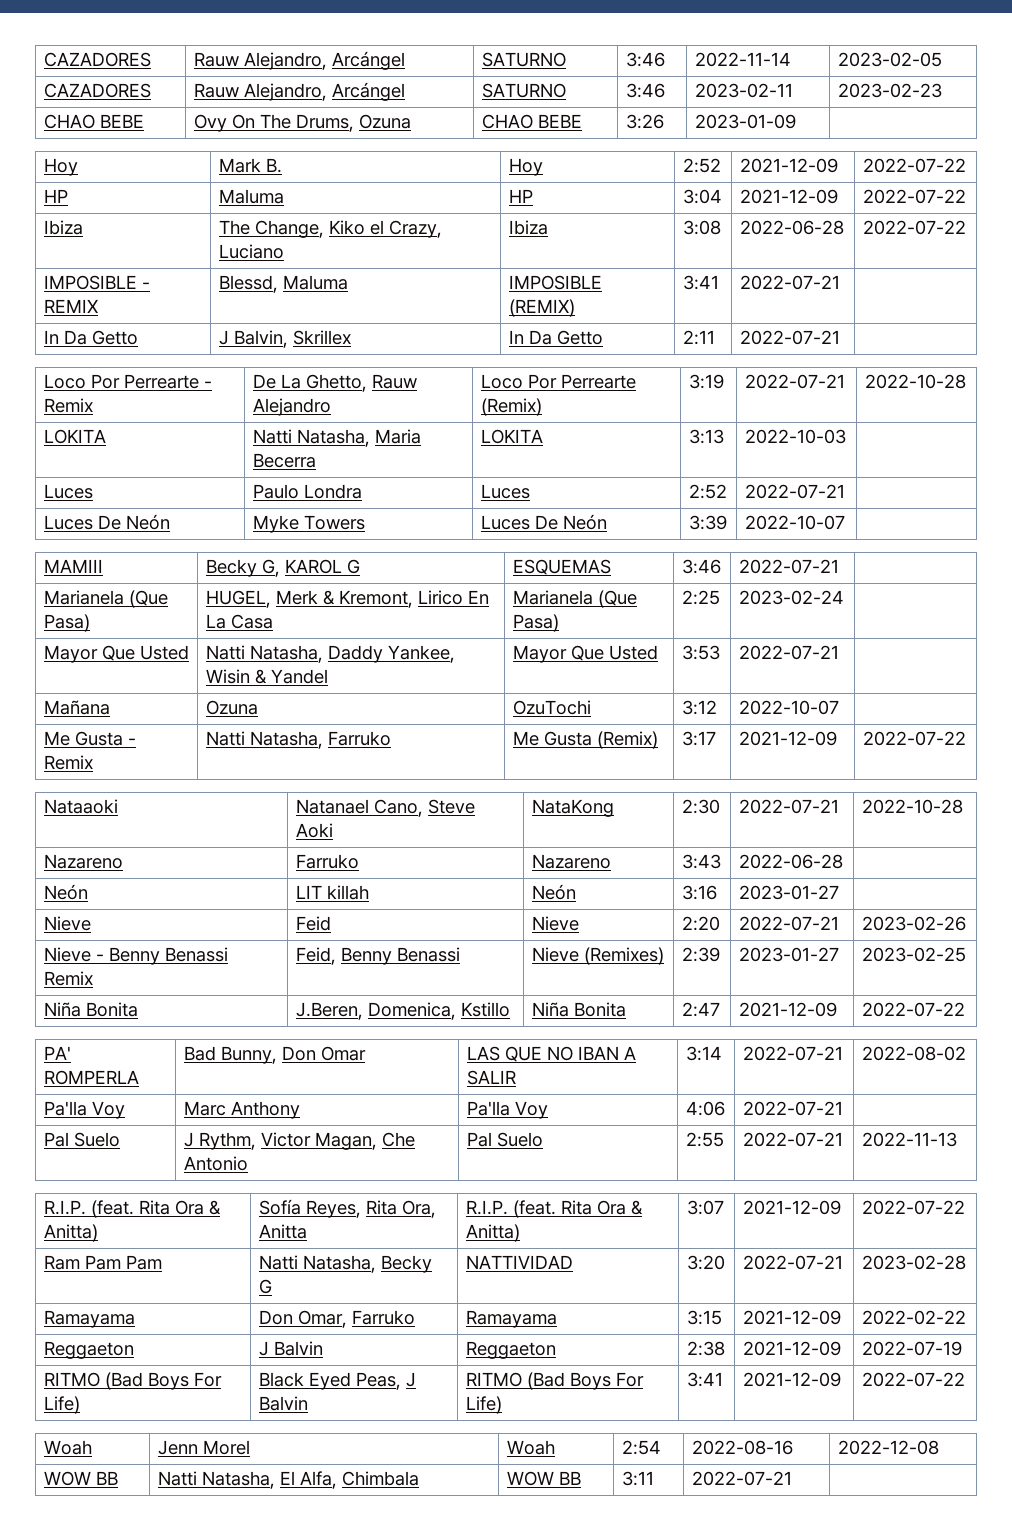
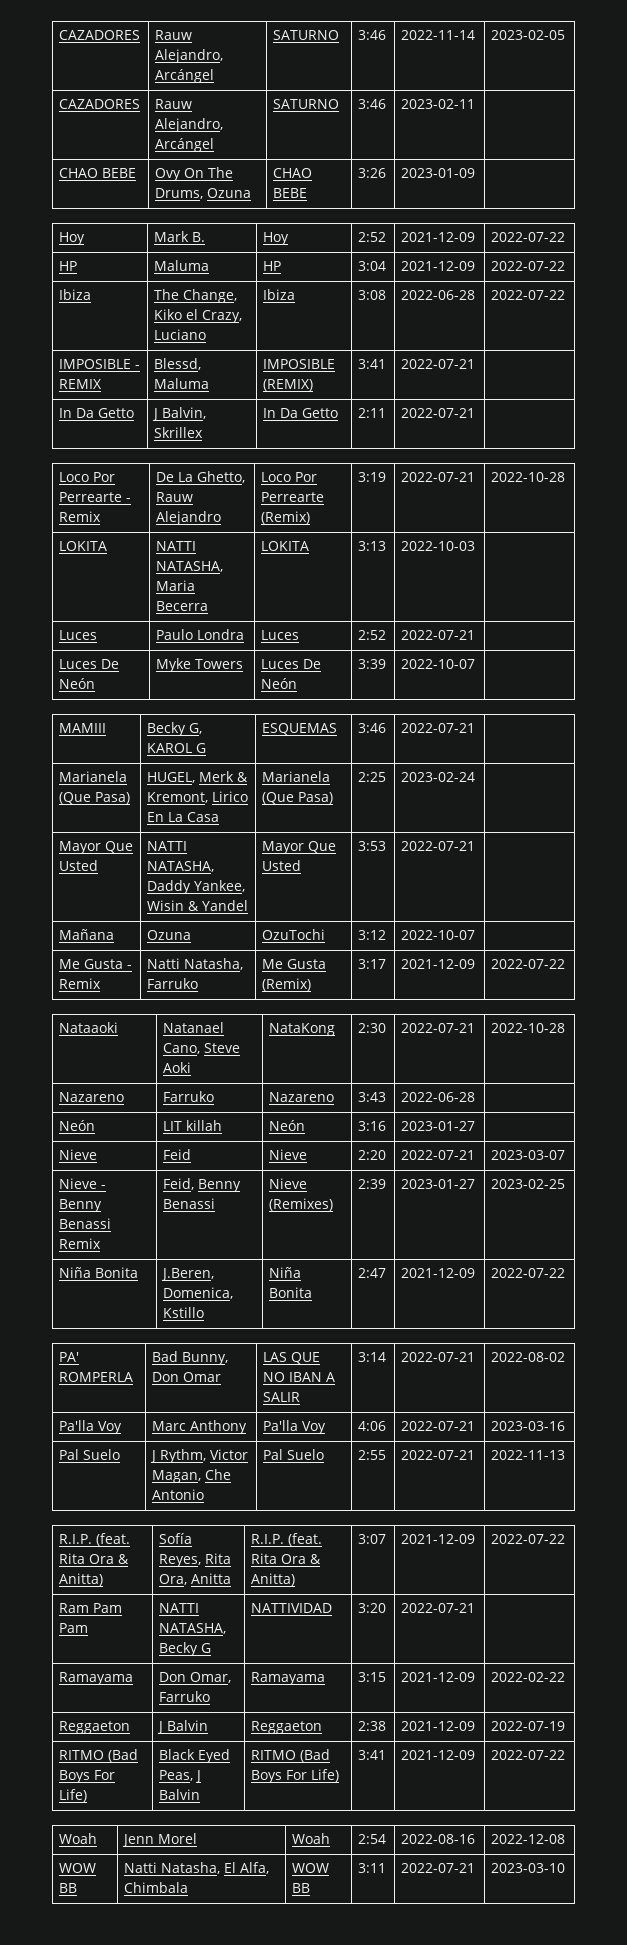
- CAZADORES | Rauw Alejandro, Arcángel | SATURNO | 3:46 | 2023-02-11 | 2023-02-23
+ CAZADORES | Rauw Alejandro, Arcángel | SATURNO | 3:46 | 2023-02-11 |
- LOKITA | Natti Natasha, Maria Becerra | LOKITA | 3:13 | 2022-10-03 |
+ LOKITA | NATTI NATASHA, Maria Becerra | LOKITA | 3:13 | 2022-10-03 |
- Mayor Que Usted | Natti Natasha, Daddy Yankee, Wisin & Yandel | Mayor Que Usted | 3:53 | 2022-07-21 |
+ Mayor Que Usted | NATTI NATASHA, Daddy Yankee, Wisin & Yandel | Mayor Que Usted | 3:53 | 2022-07-21 |
- Nieve | Feid | Nieve | 2:20 | 2022-07-21 | 2023-02-26
+ Nieve | Feid | Nieve | 2:20 | 2022-07-21 | 2023-03-07
- Pa'lla Voy | Marc Anthony | Pa'lla Voy | 4:06 | 2022-07-21 |
+ Pa'lla Voy | Marc Anthony | Pa'lla Voy | 4:06 | 2022-07-21 | 2023-03-16
- Ram Pam Pam | Natti Natasha, Becky G | NATTIVIDAD | 3:20 | 2022-07-21 | 2023-02-28
+ Ram Pam Pam | NATTI NATASHA, Becky G | NATTIVIDAD | 3:20 | 2022-07-21 |
- WOW BB | Natti Natasha, El Alfa, Chimbala | WOW BB | 3:11 | 2022-07-21 |
+ WOW BB | Natti Natasha, El Alfa, Chimbala | WOW BB | 3:11 | 2022-07-21 | 2023-03-10

